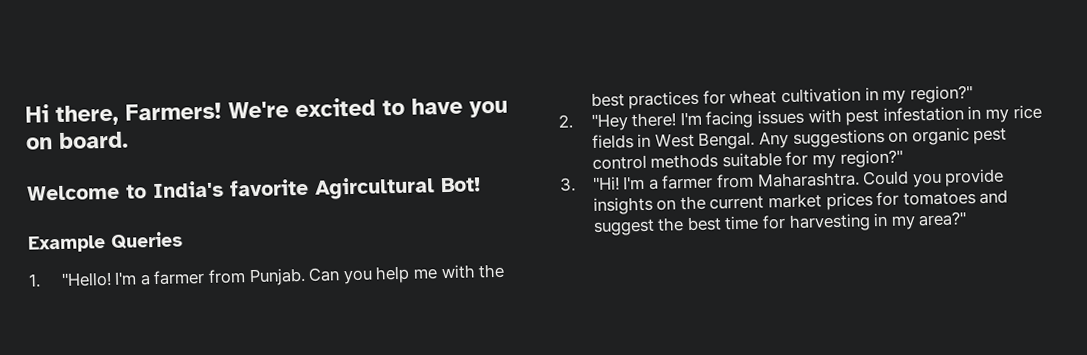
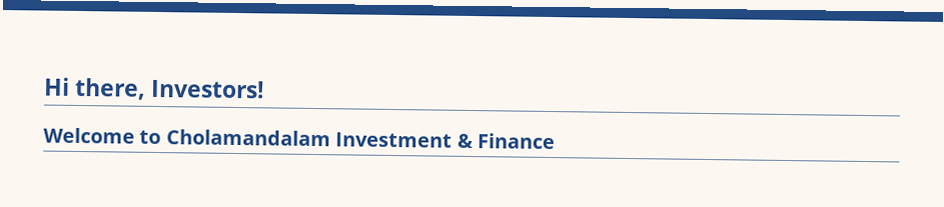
- Hi there, Farmers! We're excited to have you on board.
- Welcome to India's favorite Agircultural Bot!
- Example Queries
- 1. "Hello! I'm a farmer from Punjab. Can you help me with the best practices for wheat cultivation in my region?"
- 2. "Hey there! I'm facing issues with pest infestation in my rice fields in West Bengal. Any suggestions on organic pest control methods suitable for my region?"
- 3. "Hi! I'm a farmer from Maharashtra. Could you provide insights on the current market prices for tomatoes and suggest the best time for harvesting in my area?"
+ Hi there, Investors!
+ Welcome to Cholamandalam Investment & Finance

